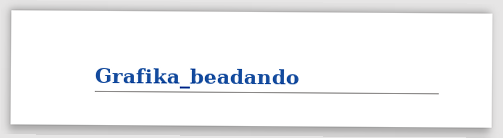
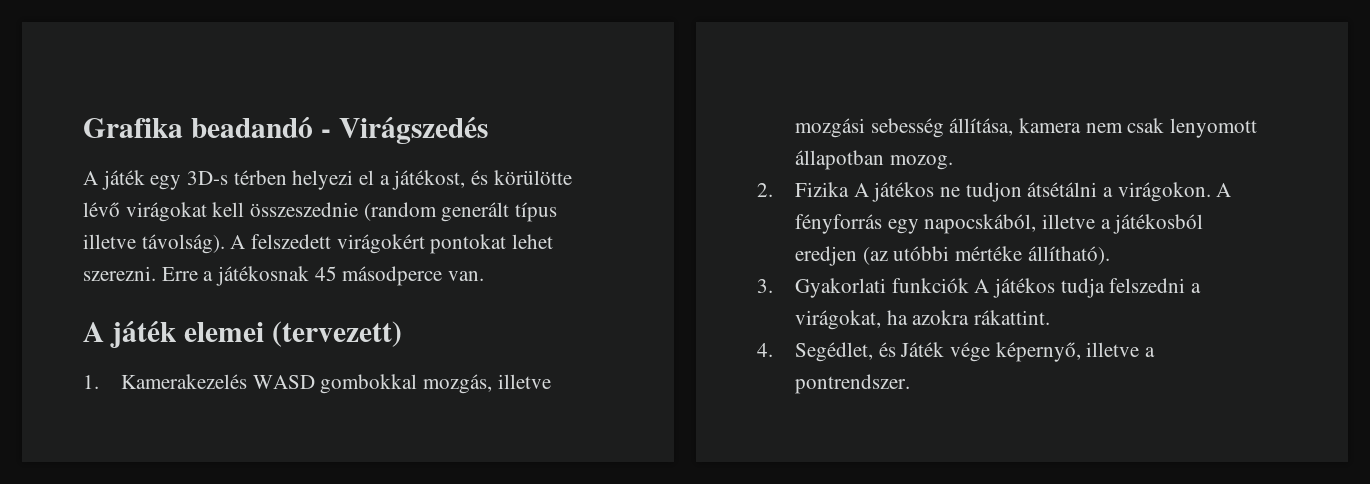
- Grafika_beadando
+ Grafika beadandó - Virágszedés
+ A játék egy 3D-s térben helyezi el a játékost, és körülötte lévő virágokat kell összeszednie (random generált típus illetve távolság). A felszedett virágokért pontokat lehet szerezni. Erre a játékosnak 45 másodperce van.
+ A játék elemei (tervezett)
+ 1. Kamerakezelés WASD gombokkal mozgás, illetve mozgási sebesség állítása, kamera nem csak lenyomott állapotban mozog.
+ 2. Fizika A játékos ne tudjon átsétálni a virágokon. A fényforrás egy napocskából, illetve a játékosból eredjen (az utóbbi mértéke állítható).
+ 3. Gyakorlati funkciók A játékos tudja felszedni a virágokat, ha azokra rákattint.
+ 4. Segédlet, és Játék vége képernyő, illetve a pontrendszer.

